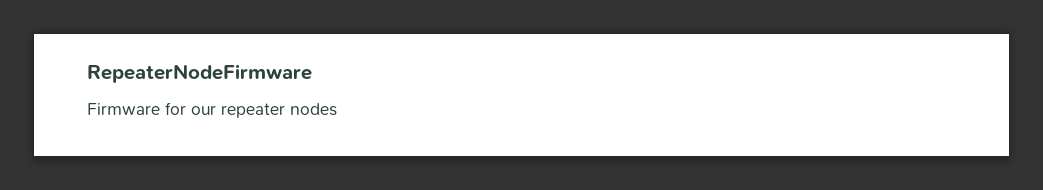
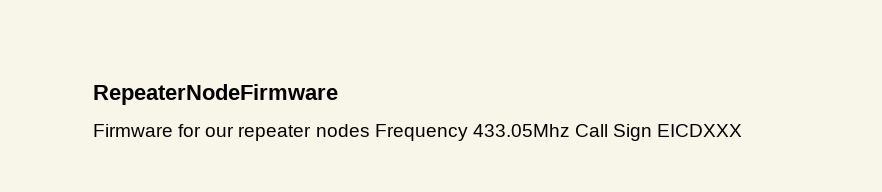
- Firmware for our repeater nodes
+ Firmware for our repeater nodes Frequency 433.05Mhz Call Sign EICDXXX

